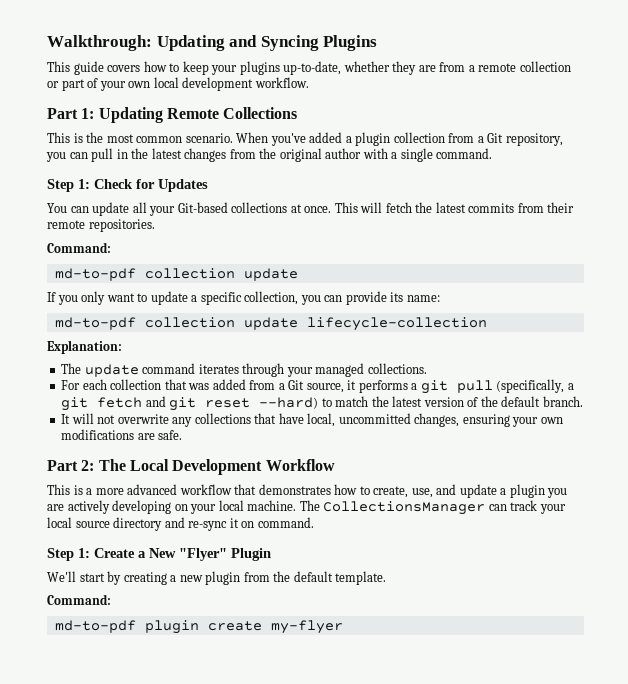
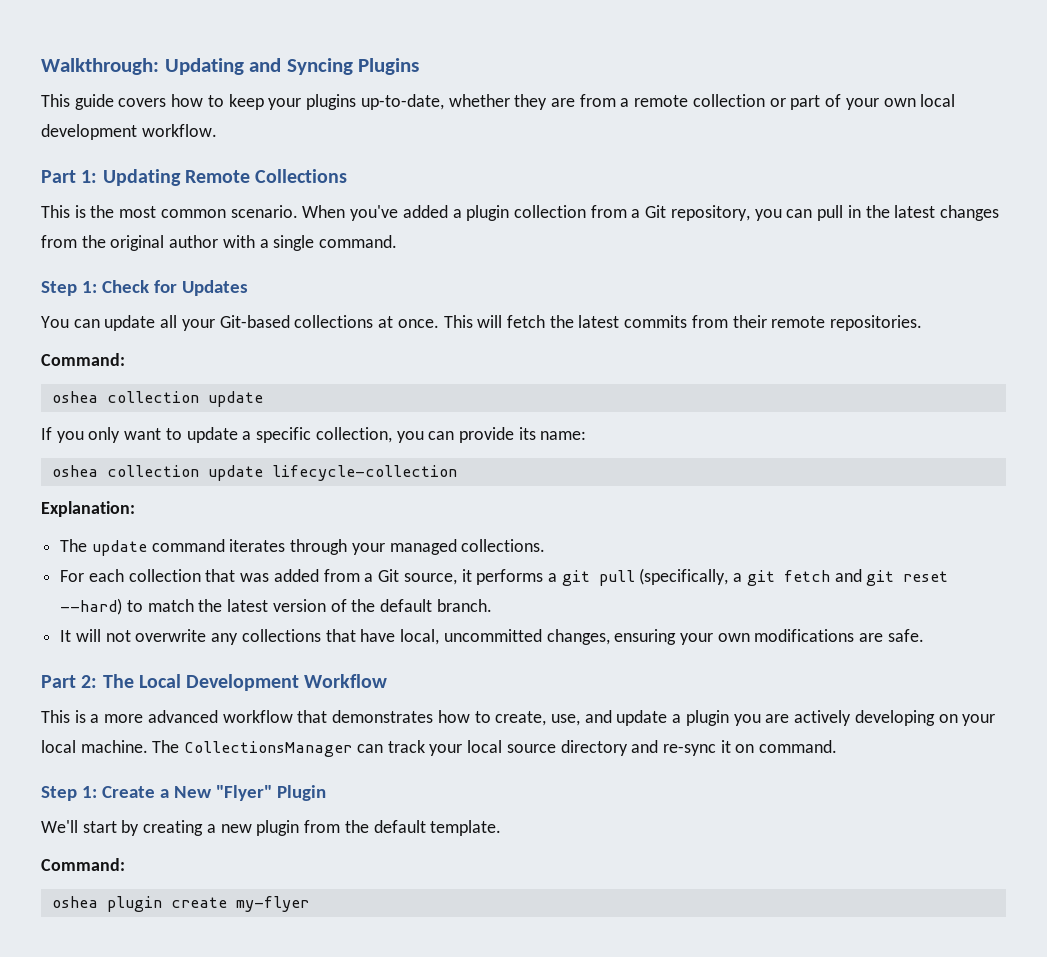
  This will fetch the latest commits from their remote repositories.
  Command:
- md-to-pdf collection update
+ oshea collection update
- md-to-pdf collection update lifecycle-collection
+ oshea collection update lifecycle-collection
- md-to-pdf plugin create my-flyer
+ oshea plugin create my-flyer

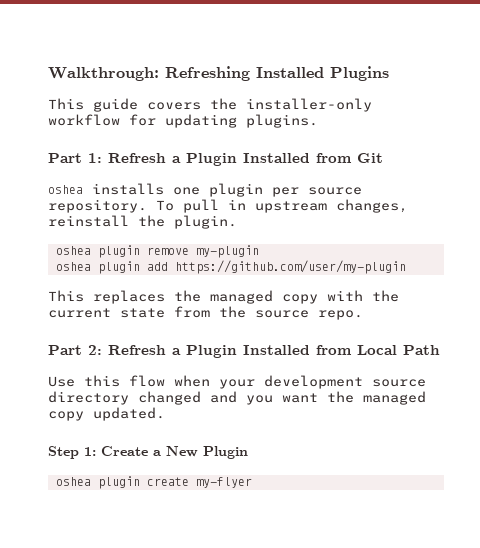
- Walkthrough: Updating and Syncing Plugins
+ Walkthrough: Refreshing Installed Plugins
- This guide covers how to keep your plugins up-to-date, whether they are from a remote collection or part of your own local development workflow.
- Part 1: Updating Remote Collections
- This is the most common scenario. When you've added a plugin collection from a Git repository, you can pull in the latest changes from the original author with a single command.
- Step 1: Check for Updates
- You can update all your Git-based collections at once. This will fetch the latest commits from their remote repositories.
- Command:
- oshea collection update
- If you only want to update a specific collection, you can provide its name:
- oshea collection update lifecycle-collection
- Explanation:
- The update command iterates through your managed collections.
- For each collection that was added from a Git source, it performs a git pull (specifically, a git fetch and git reset --hard) to match the latest version of the default branch.
- It will not overwrite any collections that have local, uncommitted changes, ensuring your own modifications are safe.
- Part 2: The Local Development Workflow
- This is a more advanced workflow that demonstrates how to create, use, and update a plugin you are actively developing on your local machine. The CollectionsManager can track your local source directory and re-sync it on command.
+ This guide covers the installer-only workflow for updating plugins.
+ Part 1: Refresh a Plugin Installed from Git
+ oshea installs one plugin per source repository. To pull in upstream changes, reinstall the plugin.
+ oshea plugin remove my-plugin
+ oshea plugin add https://github.com/user/my-plugin
+ This replaces the managed copy with the current state from the source repo.
+ Part 2: Refresh a Plugin Installed from Local Path
+ Use this flow when your development source directory changed and you want the managed copy updated.
- Step 1: Create a New "Flyer" Plugin
- We'll start by creating a new plugin from the default template.
- Command:
+ Step 1: Create a New Plugin

